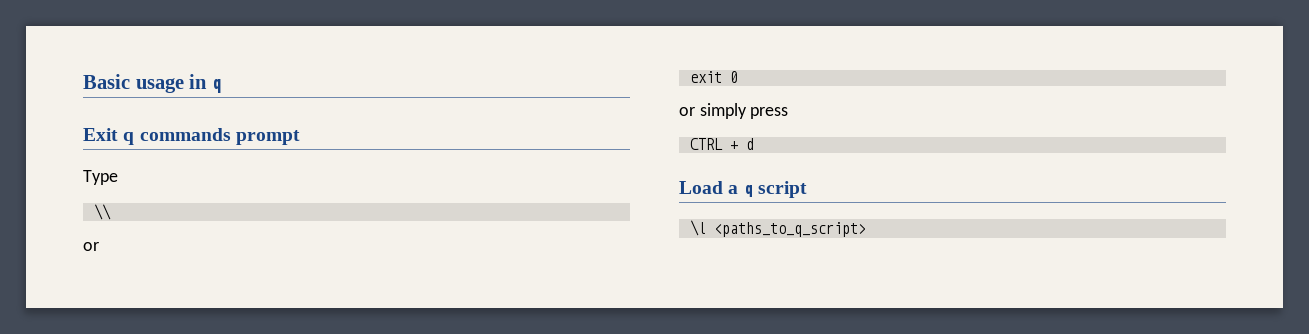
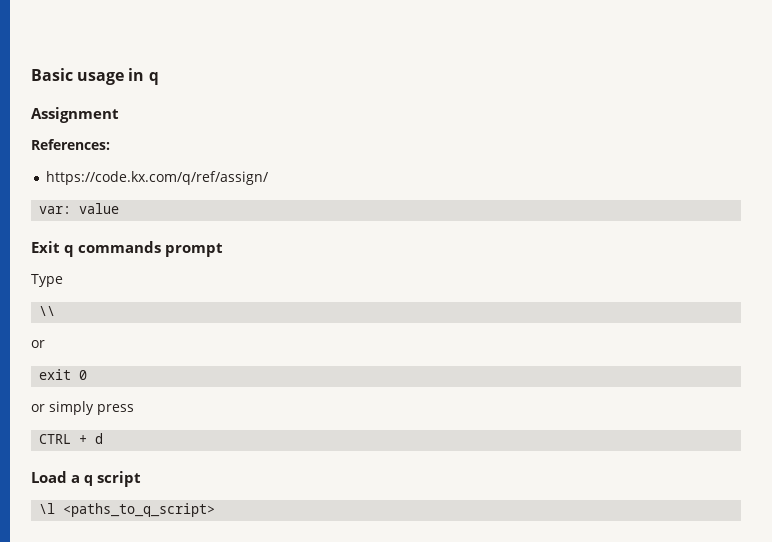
+ Assignment
+ References:
+ https://code.kx.com/q/ref/assign/
+ var: value

